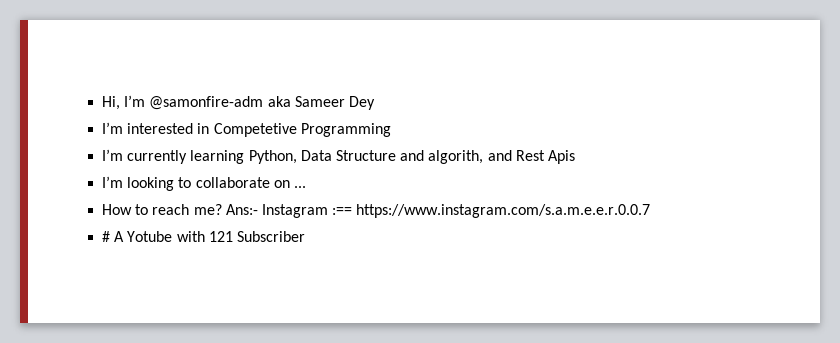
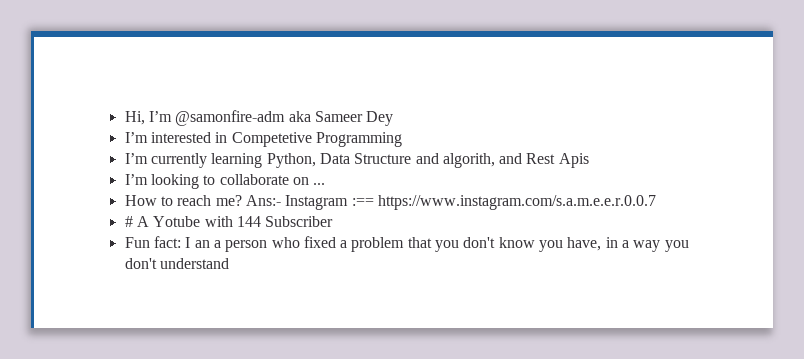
- # A Yotube with 121 Subscriber
+ # A Yotube with 144 Subscriber
+ Fun fact: I an a person who fixed a problem that you don't know you have, in a way you don't understand

